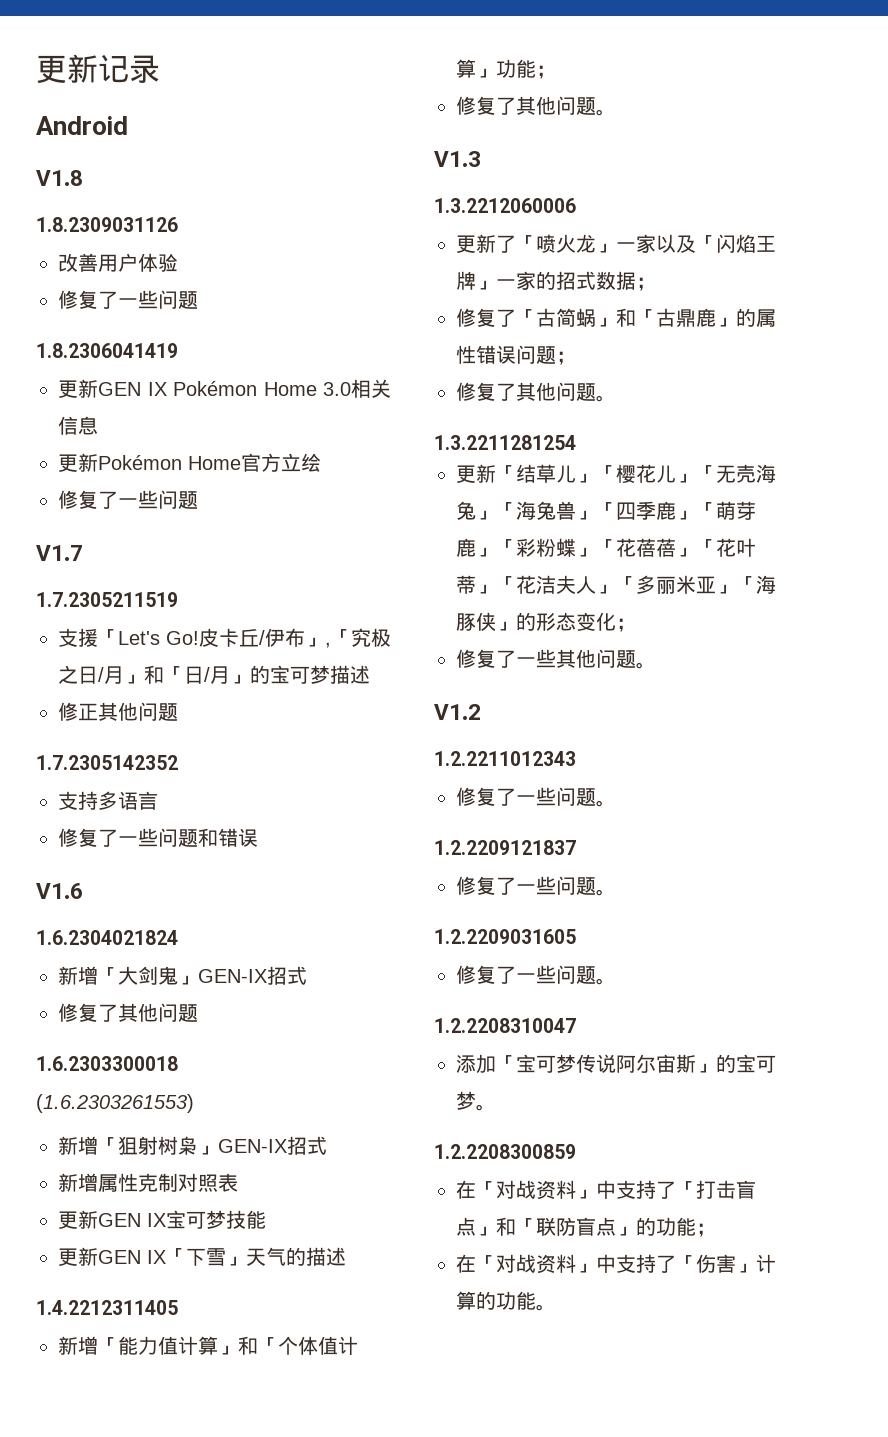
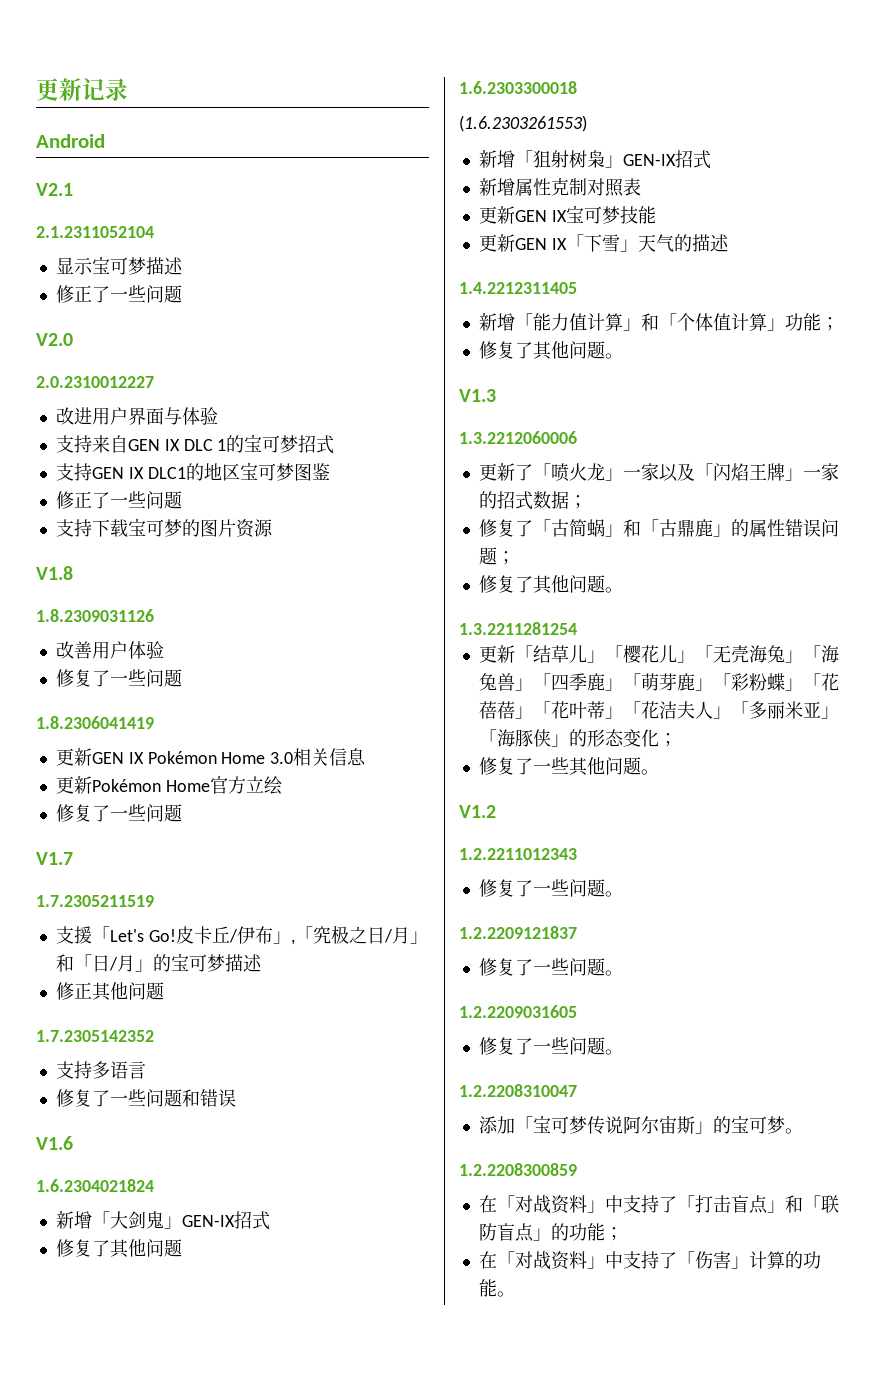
+ V2.1
+ 2.1.2311052104
+ 显示宝可梦描述
+ 修正了一些问题
+ V2.0
+ 2.0.2310012227
+ 改进用户界面与体验
+ 支持来自GEN IX DLC 1的宝可梦招式
+ 支持GEN IX DLC1的地区宝可梦图鉴
+ 修正了一些问题
+ 支持下载宝可梦的图片资源

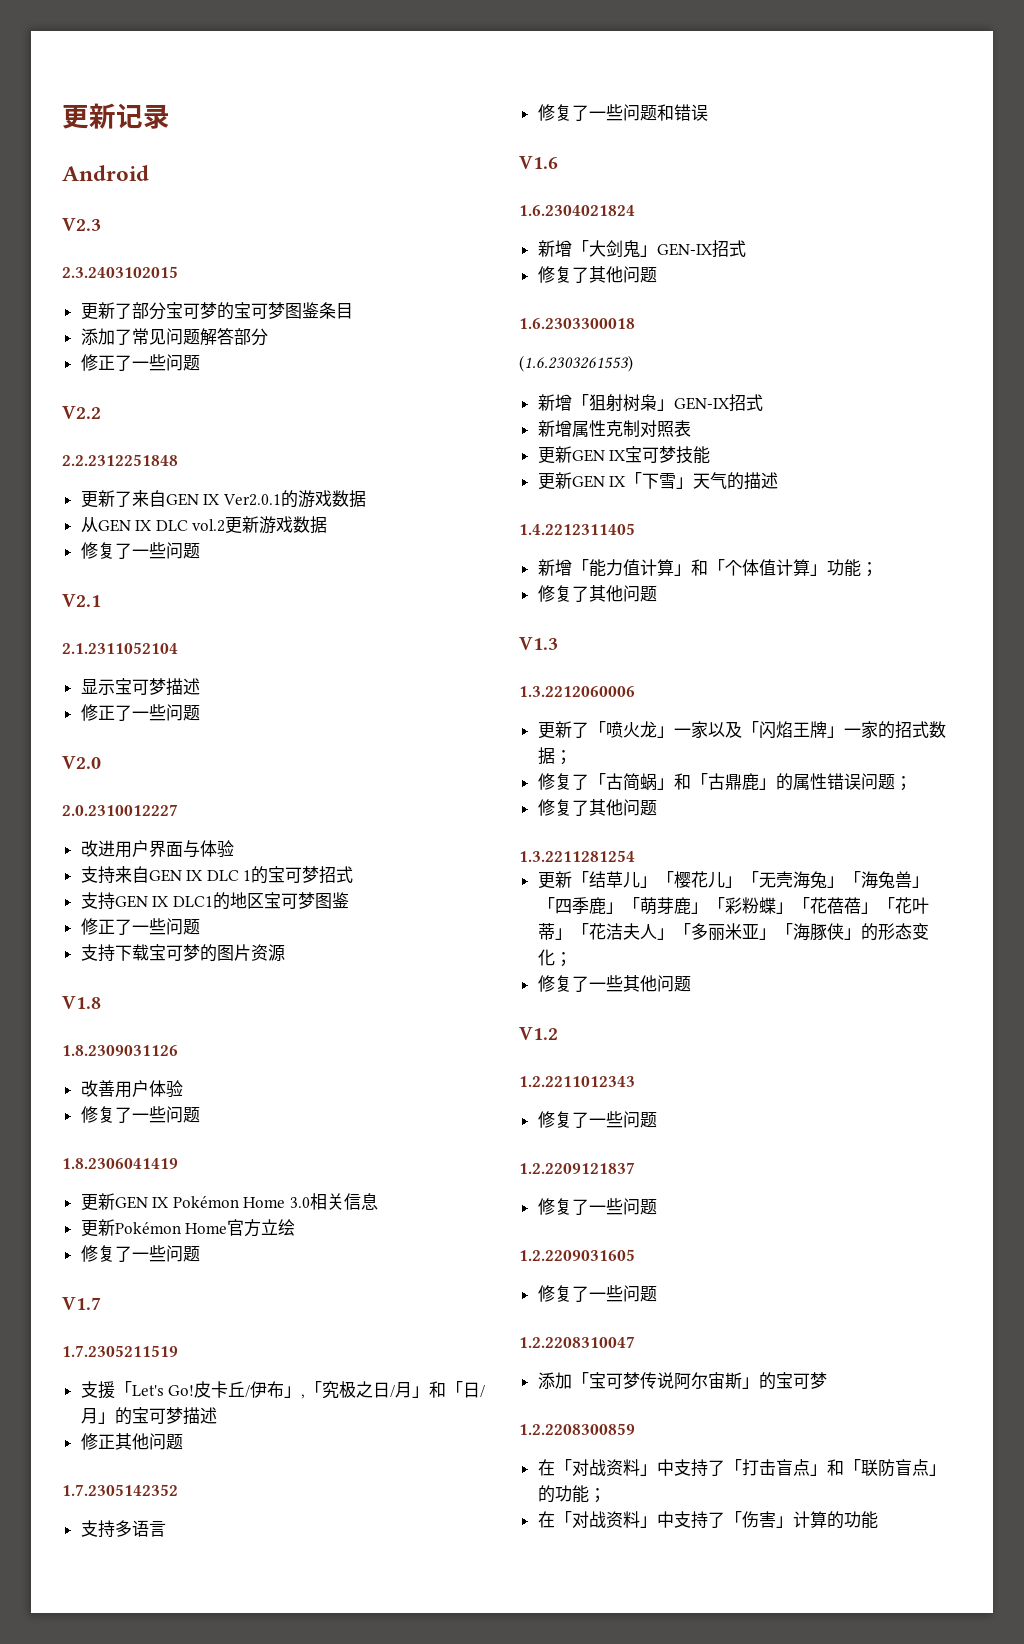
+ V2.3
+ 2.3.2403102015
+ 更新了部分宝可梦的宝可梦图鉴条目
+ 添加了常见问题解答部分
+ 修正了一些问题
+ V2.2
+ 2.2.2312251848
+ 更新了来自GEN IX Ver2.0.1的游戏数据
+ 从GEN IX DLC vol.2更新游戏数据
+ 修复了一些问题
  新增「能力值计算」和「个体值计算」功能；
- 修复了其他问题。
+ 修复了其他问题
  修复了「古简蜗」和「古鼎鹿」的属性错误问题；
- 修复了其他问题。
+ 修复了其他问题
- 修复了一些其他问题。
+ 修复了一些其他问题
  1.2.2211012343
- 修复了一些问题。
+ 修复了一些问题
  1.2.2209121837
- 修复了一些问题。
+ 修复了一些问题
  1.2.2209031605
- 修复了一些问题。
+ 修复了一些问题
- 添加「宝可梦传说阿尔宙斯」的宝可梦。
+ 添加「宝可梦传说阿尔宙斯」的宝可梦
- 在「对战资料」中支持了「伤害」计算的功能。
+ 在「对战资料」中支持了「伤害」计算的功能

